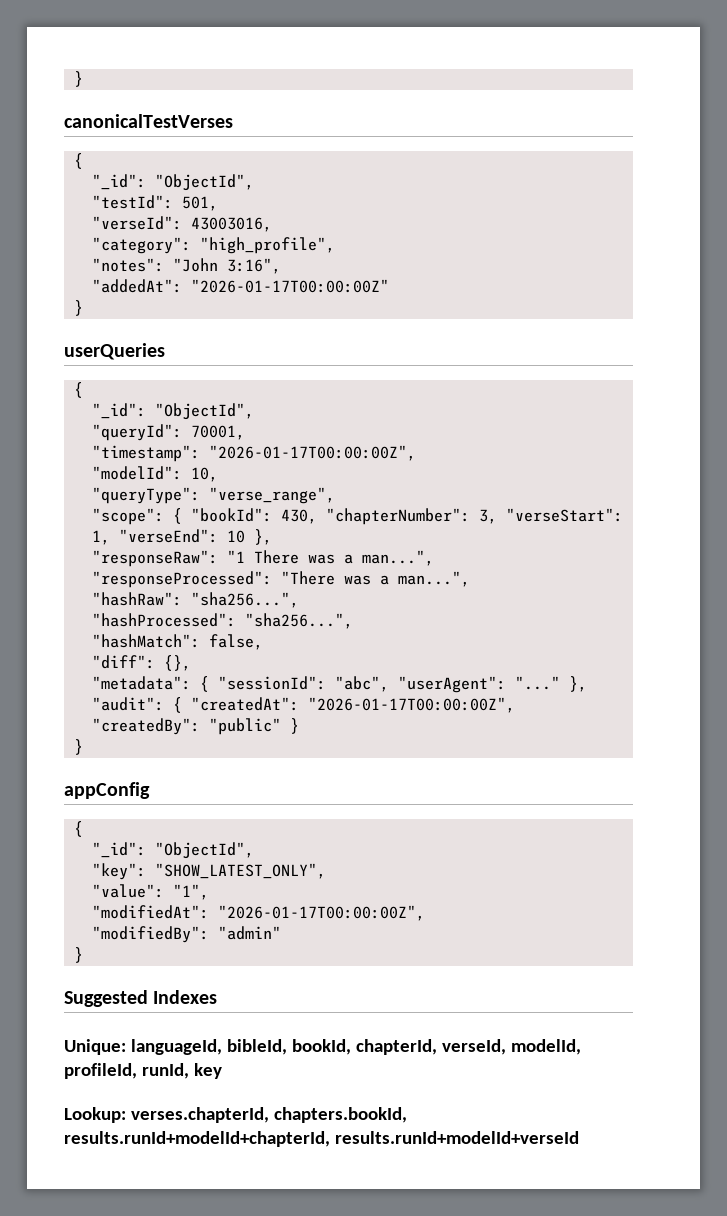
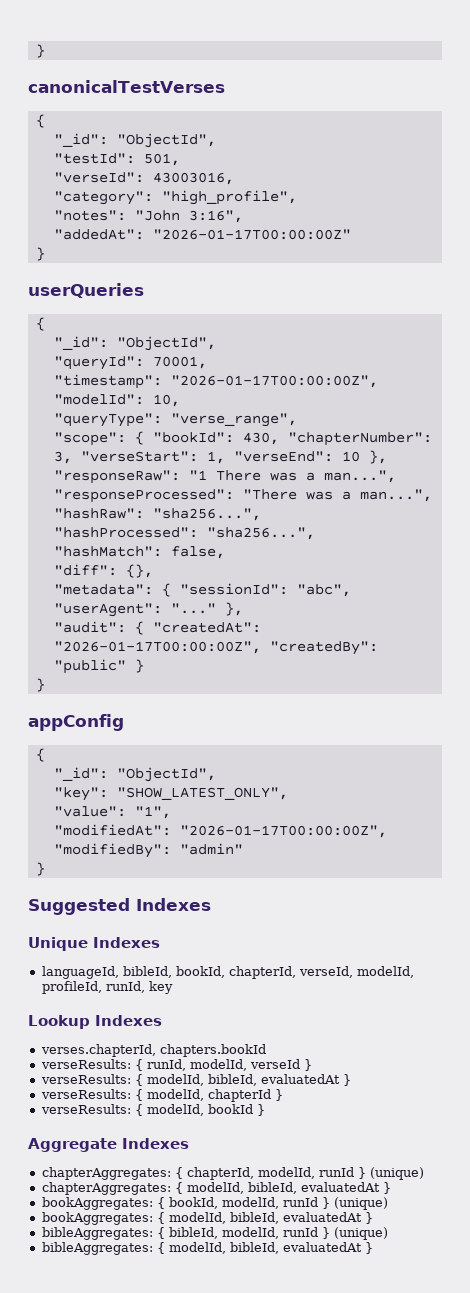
- Unique: languageId, bibleId, bookId, chapterId, verseId, modelId, profileId, runId, key
+ Unique Indexes
+ languageId, bibleId, bookId, chapterId, verseId, modelId, profileId, runId, key
- Lookup: verses.chapterId, chapters.bookId, results.runId+modelId+chapterId, results.runId+modelId+verseId
+ Lookup Indexes
+ verses.chapterId, chapters.bookId
+ verseResults: { runId, modelId, verseId }
+ verseResults: { modelId, bibleId, evaluatedAt }
+ verseResults: { modelId, chapterId }
+ verseResults: { modelId, bookId }
+ Aggregate Indexes
+ chapterAggregates: { chapterId, modelId, runId } (unique)
+ chapterAggregates: { modelId, bibleId, evaluatedAt }
+ bookAggregates: { bookId, modelId, runId } (unique)
+ bookAggregates: { modelId, bibleId, evaluatedAt }
+ bibleAggregates: { bibleId, modelId, runId } (unique)
+ bibleAggregates: { modelId, bibleId, evaluatedAt }

